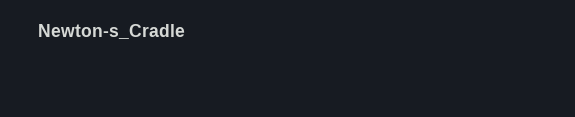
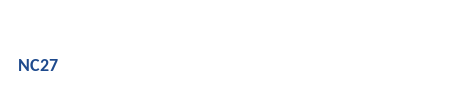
- Newton-s_Cradle
+ NC27

